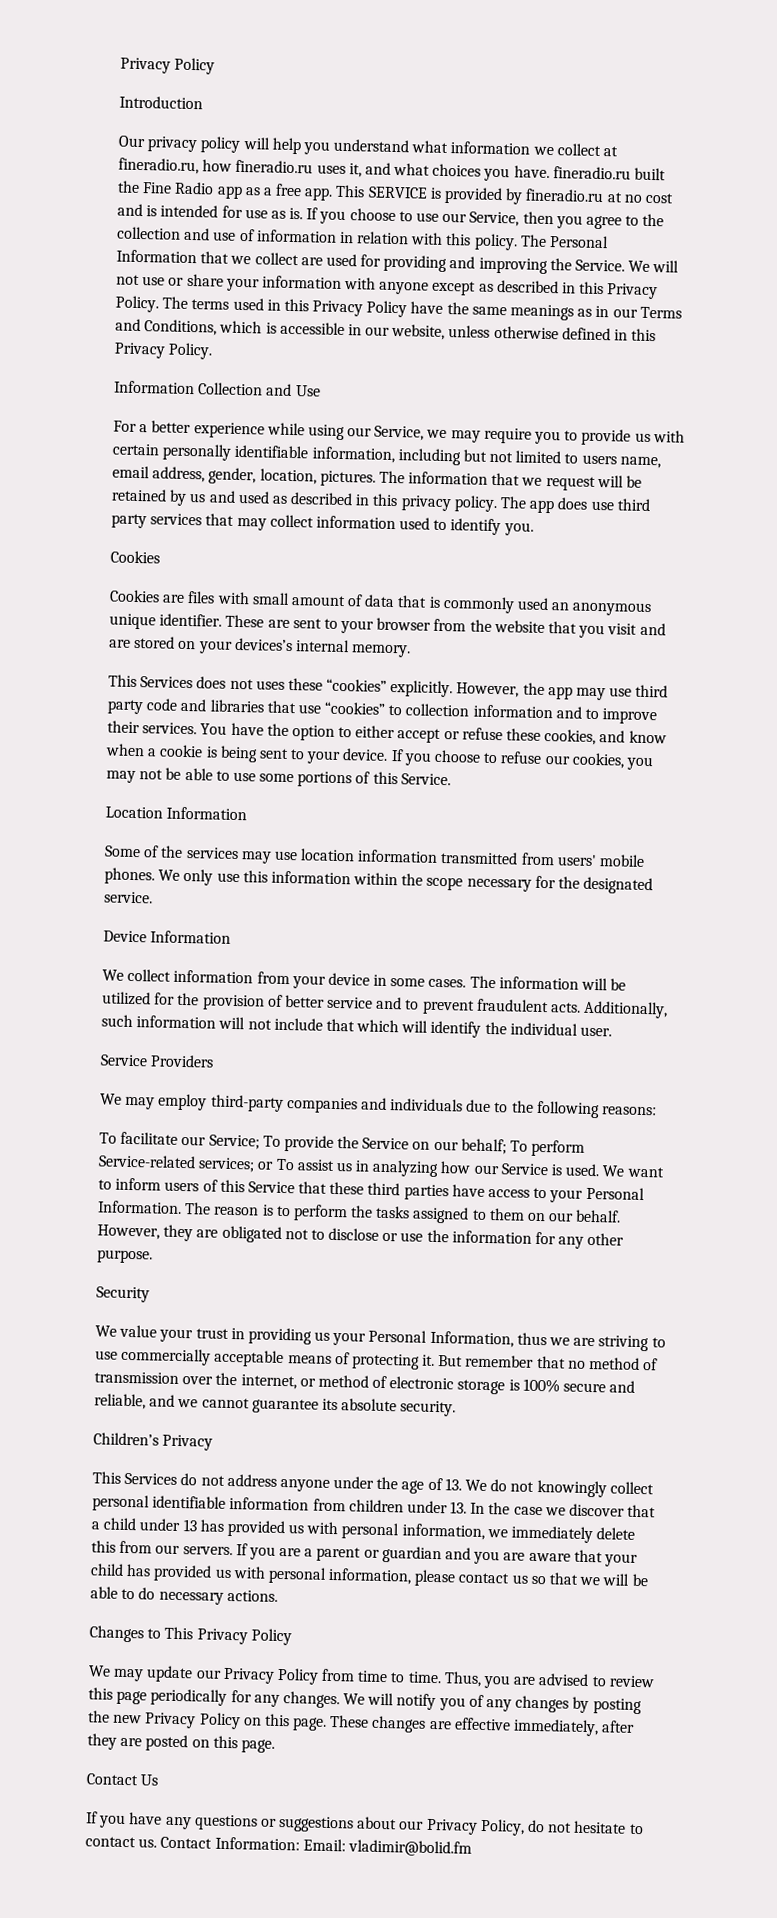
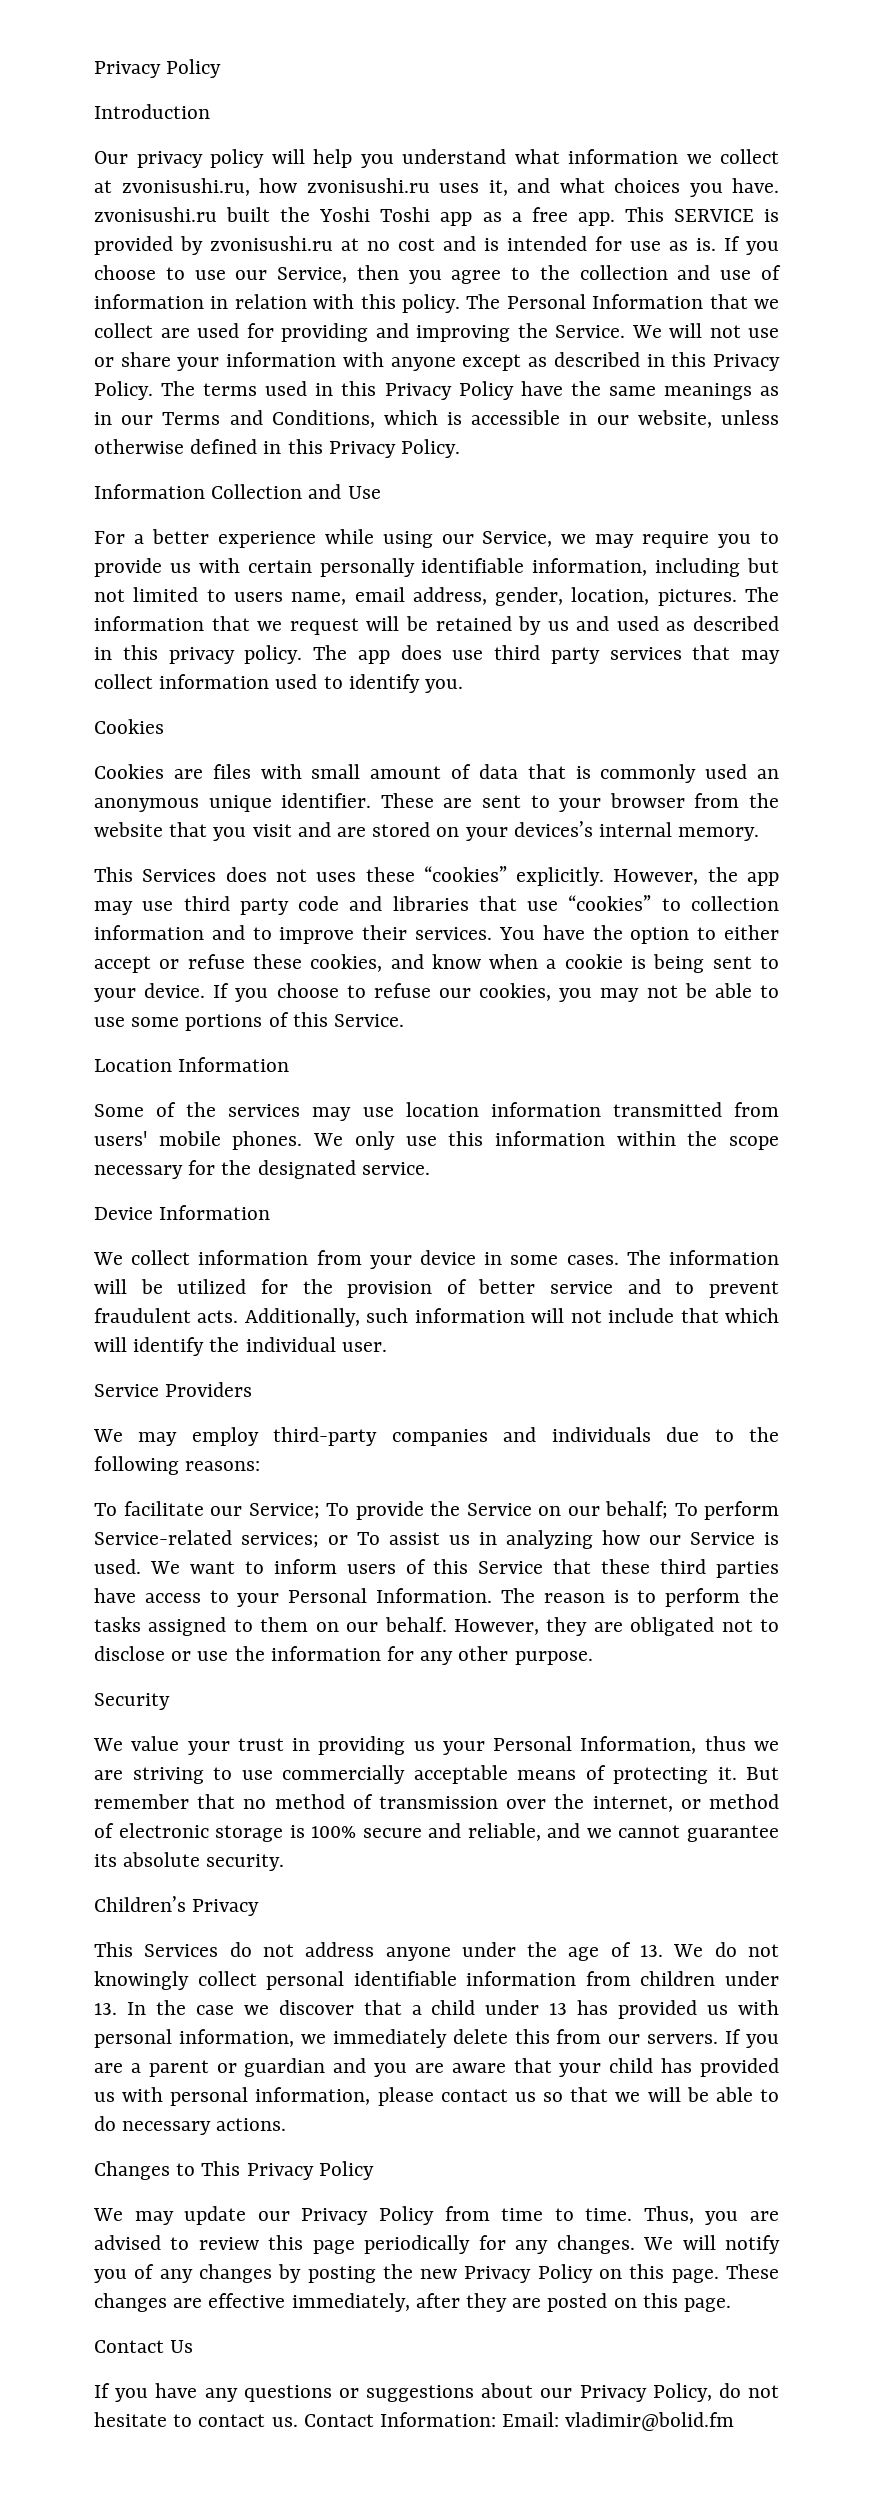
- Our privacy policy will help you understand what information we collect at fineradio.ru, how fineradio.ru uses it, and what choices you have. fineradio.ru built the Fine Radio app as a free app.
+ Our privacy policy will help you understand what information we collect at zvonisushi.ru, how zvonisushi.ru uses it, and what choices you have. zvonisushi.ru built the Yoshi Toshi app as a free app.
- This SERVICE is provided by fineradio.ru at no cost and is intended for use as is.
+ This SERVICE is provided by zvonisushi.ru at no cost and is intended for use as is.

